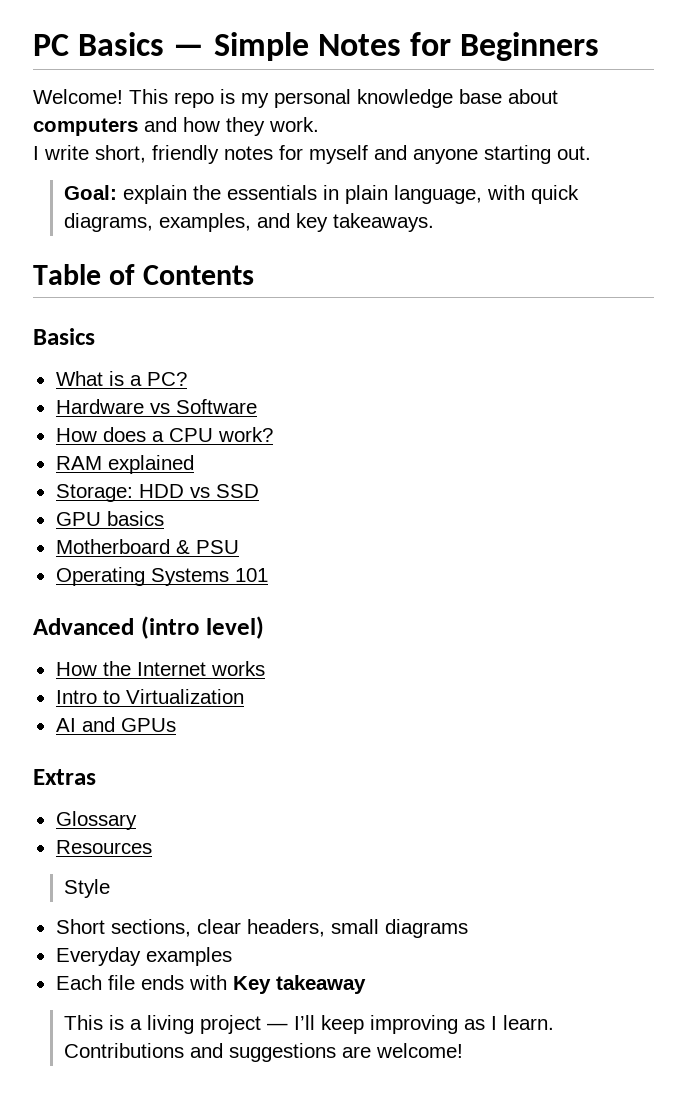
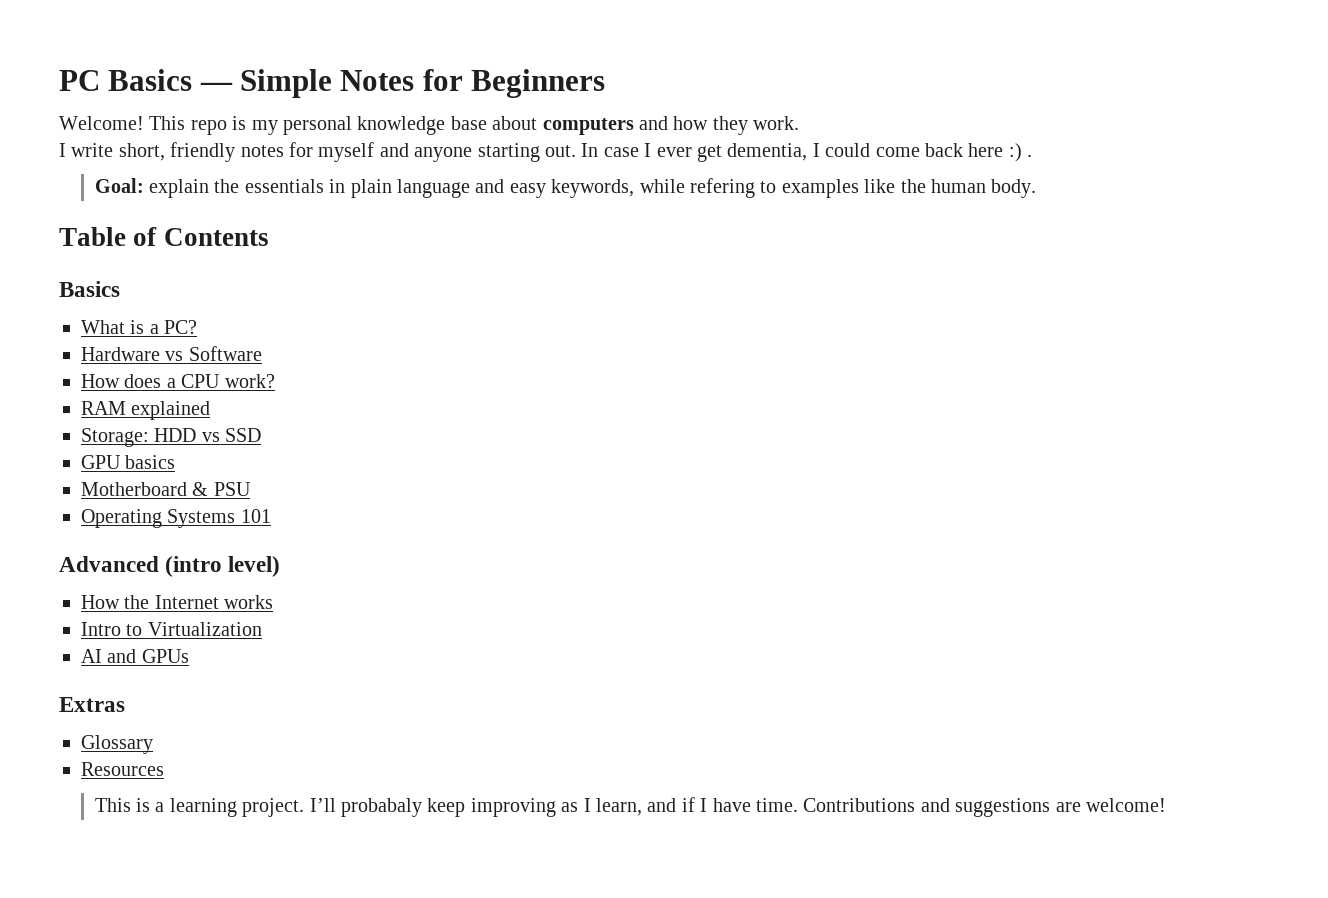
+ In case I ever get dementia, I could come back here :) .
- Goal: explain the essentials in plain language, with quick diagrams, examples, and key takeaways.
+ Goal: explain the essentials in plain language and easy keywords, while refering to examples like the human body.
- Style
- Short sections, clear headers, small diagrams
- Everyday examples
- Each file ends with Key takeaway
- This is a living project — I’ll keep improving as I learn.
+ This is a learning project. I’ll probabaly keep improving as I learn, and if I have time.

